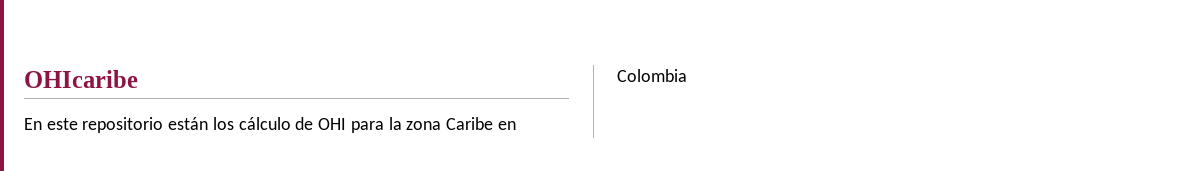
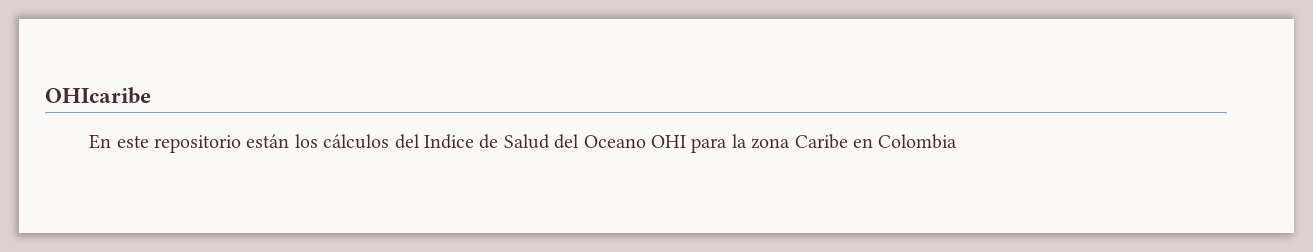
- En este repositorio están los cálculo de OHI para la zona Caribe en Colombia
+ En este repositorio están los cálculos del Indice de Salud del Oceano OHI para la zona Caribe en Colombia

